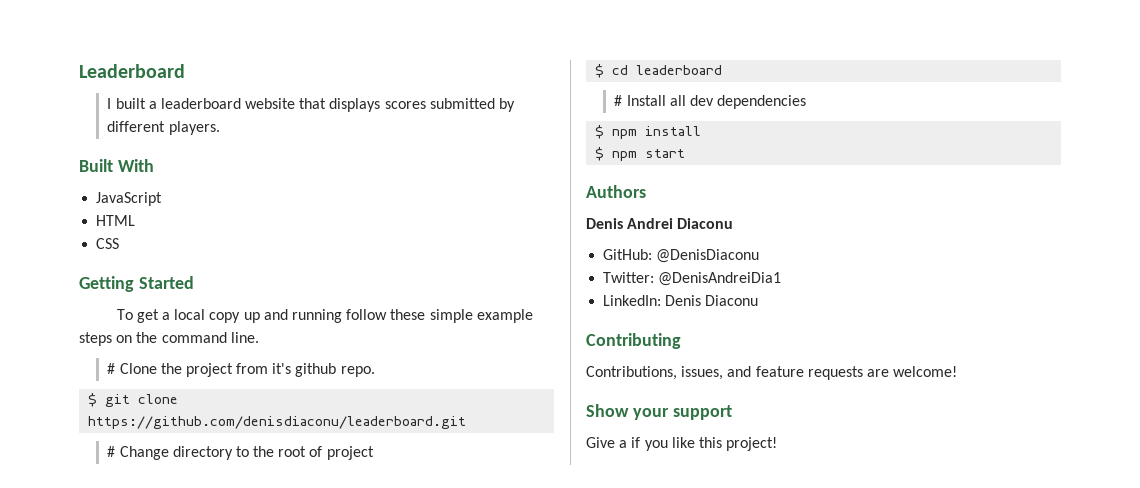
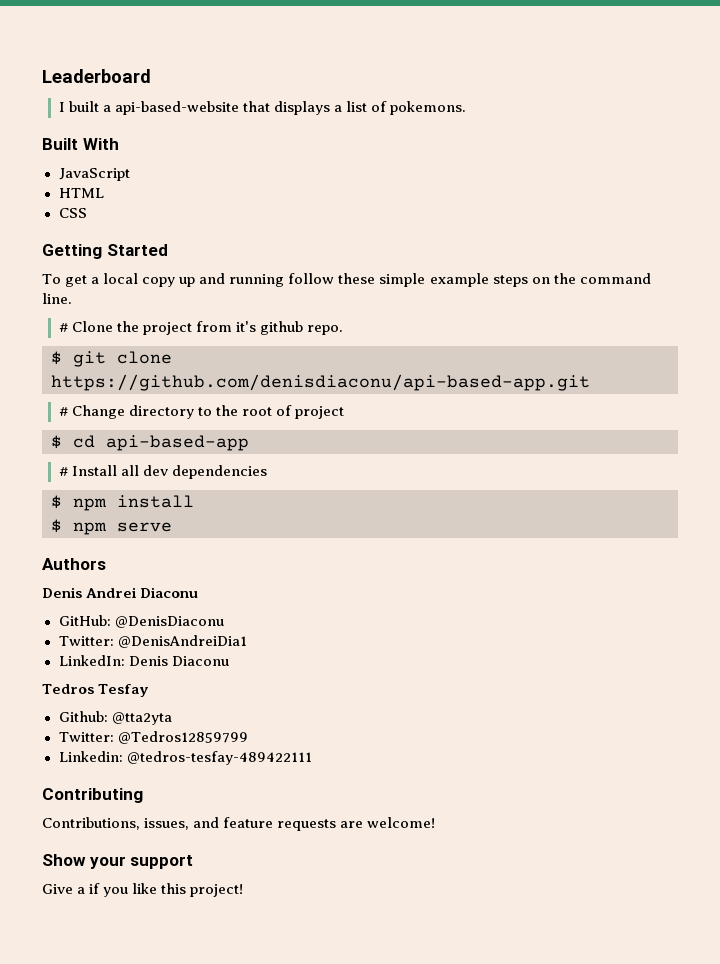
- I built a leaderboard website that displays scores submitted by different players.
+ I built a api-based-website that displays a list of pokemons.
- $ git clone https://github.com/denisdiaconu/leaderboard.git
+ $ git clone https://github.com/denisdiaconu/api-based-app.git
- $ cd leaderboard
+ $ cd api-based-app
- $ npm start
+ $ npm serve
+ Tedros Tesfay
+ Github: @tta2yta
+ Twitter: @Tedros12859799
+ Linkedin: @tedros-tesfay-489422111

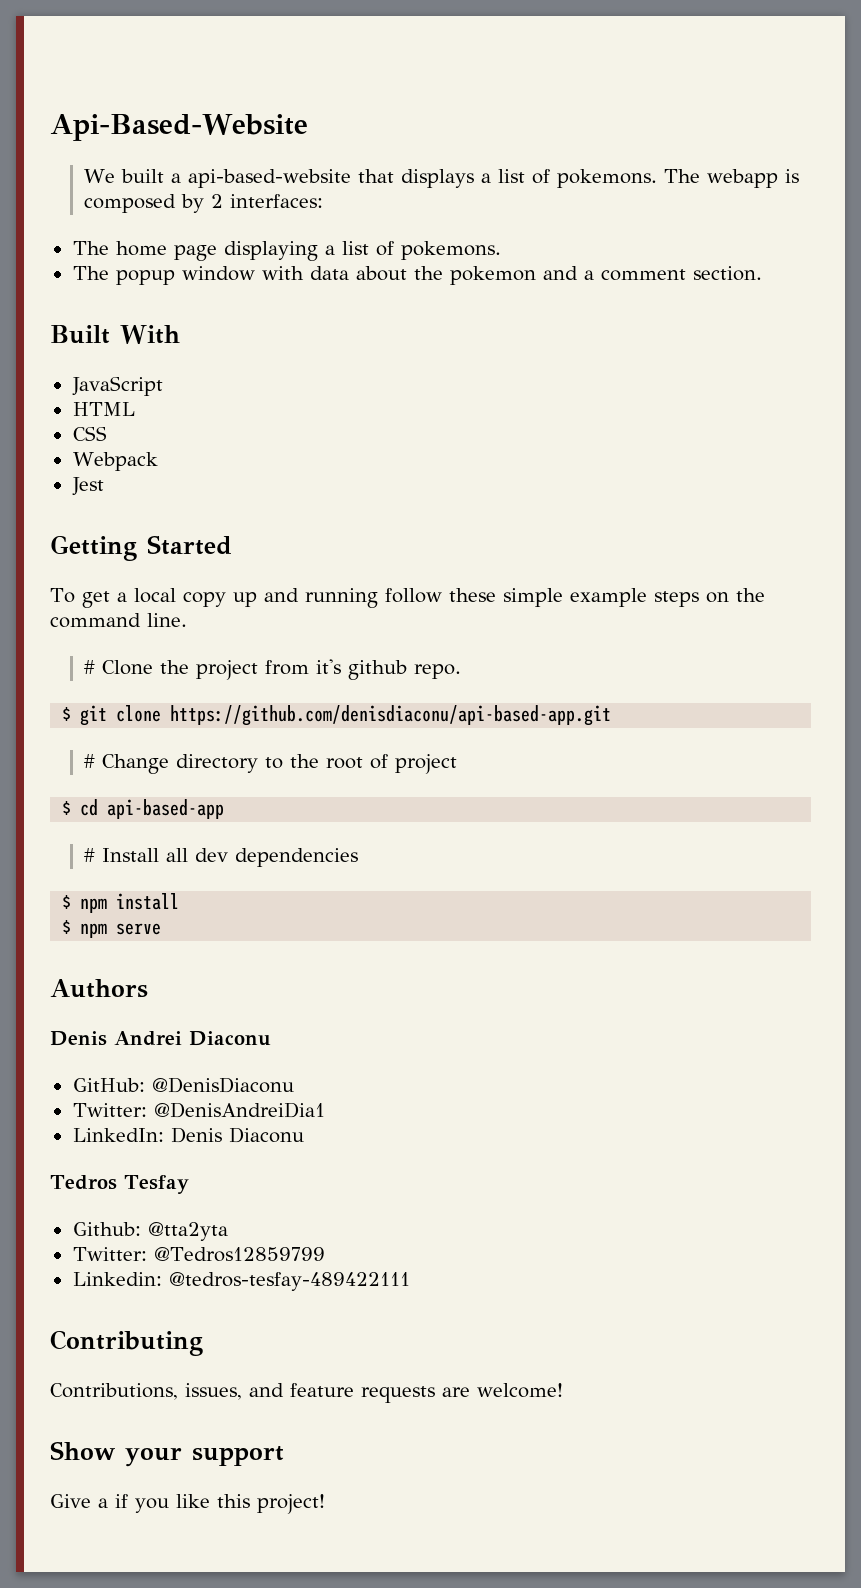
- Leaderboard
- I built a api-based-website that displays a list of pokemons.
+ Api-Based-Website
+ We built a api-based-website that displays a list of pokemons. The webapp is composed by 2 interfaces:
+ The home page displaying a list of pokemons.
+ The popup window with data about the pokemon and a comment section.
+ Webpack
+ Jest

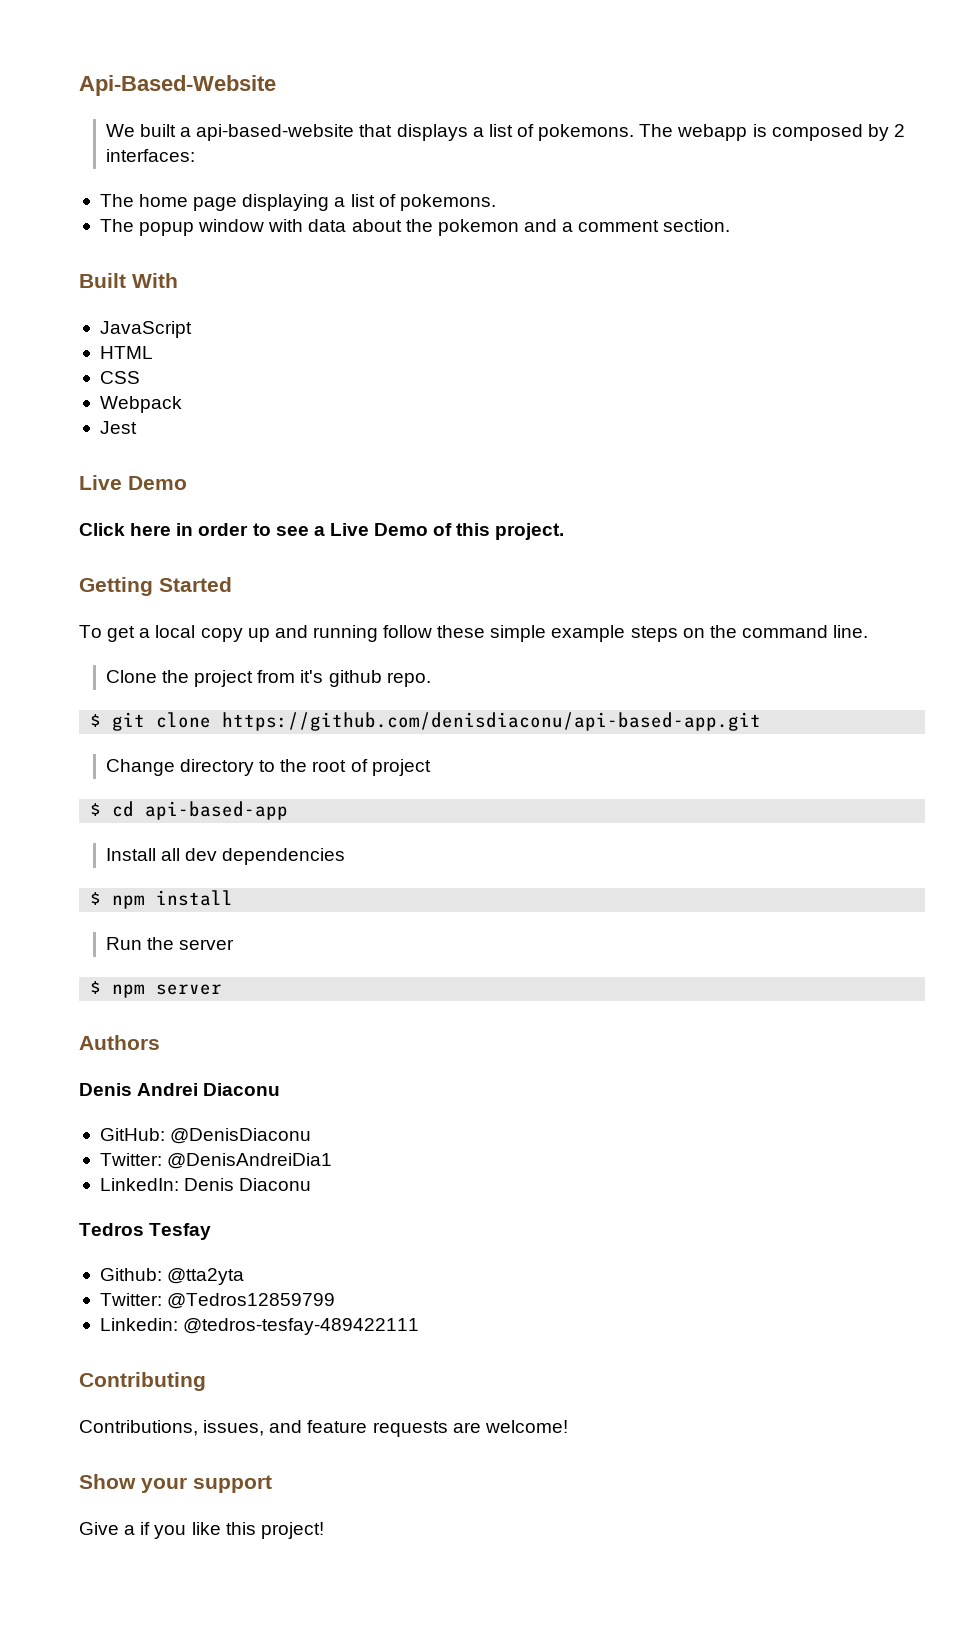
  Jest
+ Live Demo
+ Click here in order to see a Live Demo of this project.
- # Clone the project from it's github repo.
+ Clone the project from it's github repo.
- # Change directory to the root of project
+ Change directory to the root of project
- # Install all dev dependencies
+ Install all dev dependencies
- $ npm serve
+ Run the server
+ $ npm server

